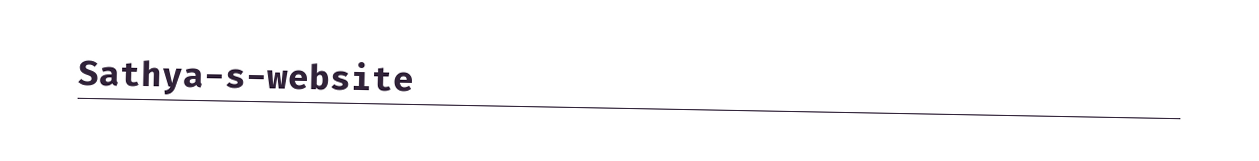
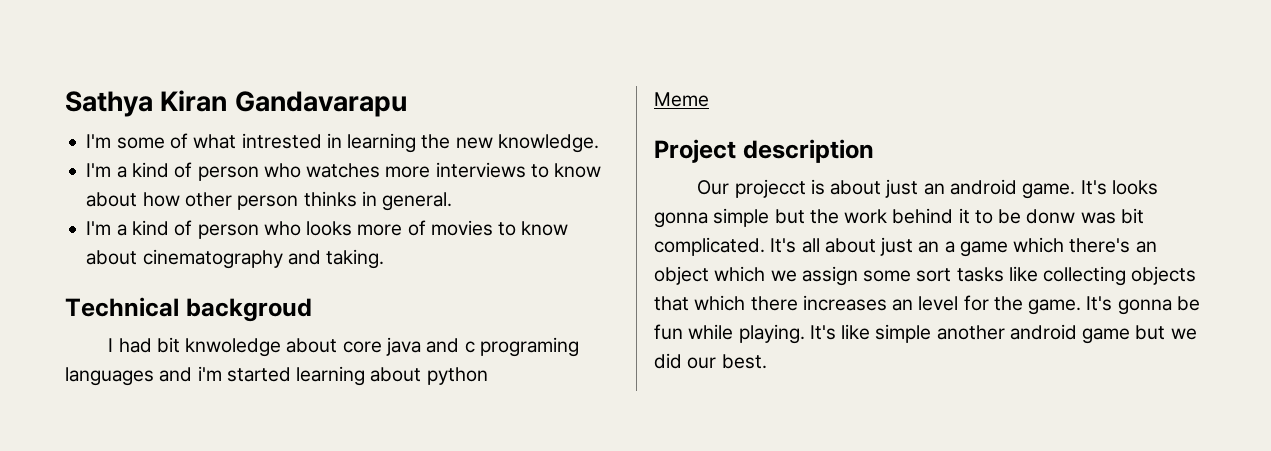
- Sathya-s-website
+ Sathya Kiran Gandavarapu
+ I'm some of what intrested in learning the new knowledge.
+ I'm a kind of person who watches more interviews to know about how other person thinks in general.
+ I'm a kind of person who looks more of movies to know about cinematography and taking.
+ Technical backgroud
+ I had bit knwoledge about core java and c programing languages and i'm started learning about python
+ Meme
+ Project description
+ Our projecct is about just an android game. It's looks gonna simple but the work behind it to be donw was bit complicated. It's all about just an a game which there's an object which we assign some sort tasks like collecting objects that which there increases an level for the game. It's gonna be fun while playing. It's like simple another android game but we did our best.

